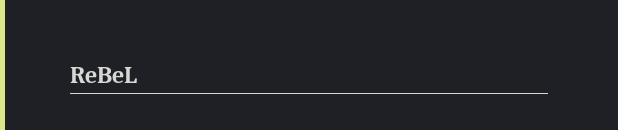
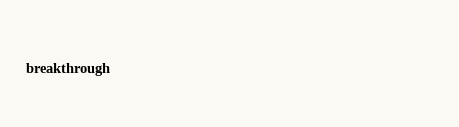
- ReBeL
+ breakthrough

